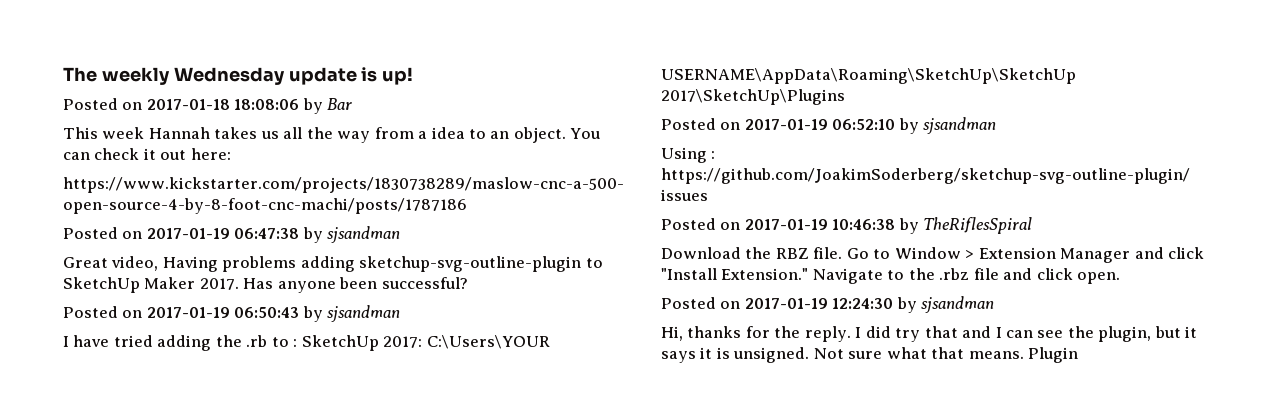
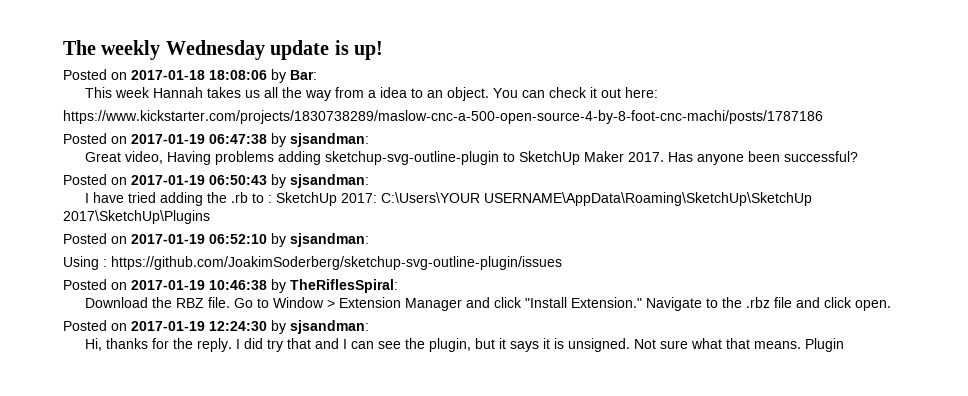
- Posted on 2017-01-18 18:08:06 by Bar
+ Posted on 2017-01-18 18:08:06 by Bar:
- Posted on 2017-01-19 06:47:38 by sjsandman
+ Posted on 2017-01-19 06:47:38 by sjsandman:
- Posted on 2017-01-19 06:50:43 by sjsandman
+ Posted on 2017-01-19 06:50:43 by sjsandman:
- Posted on 2017-01-19 06:52:10 by sjsandman
+ Posted on 2017-01-19 06:52:10 by sjsandman:
- Posted on 2017-01-19 10:46:38 by TheRiflesSpiral
+ Posted on 2017-01-19 10:46:38 by TheRiflesSpiral:
- Posted on 2017-01-19 12:24:30 by sjsandman
+ Posted on 2017-01-19 12:24:30 by sjsandman:

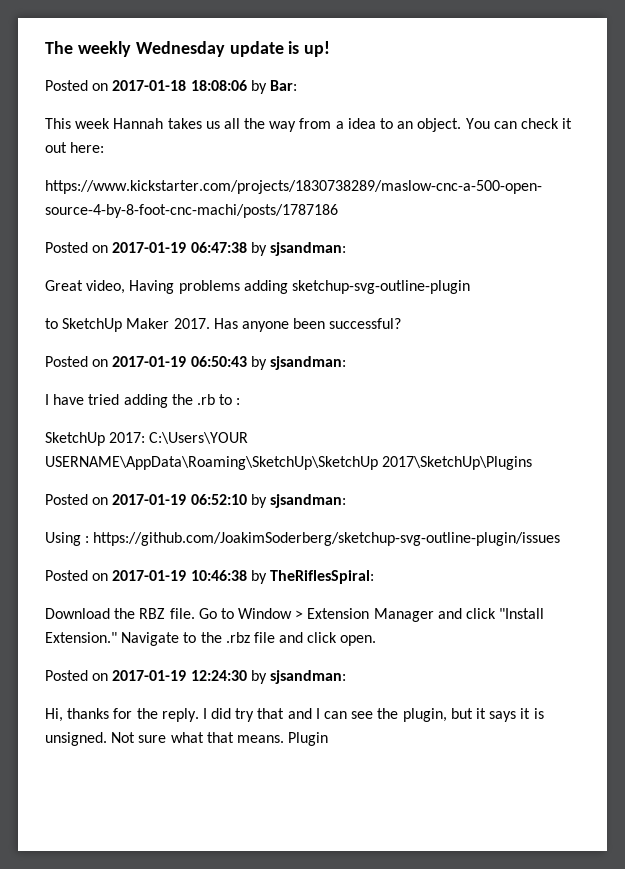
- Great video, Having problems adding sketchup-svg-outline-plugin to SketchUp Maker 2017.
+ Great video, Having problems adding sketchup-svg-outline-plugin
+ to SketchUp Maker 2017.
- I have tried adding the .rb to : SketchUp 2017: C:\Users\YOUR USERNAME\AppData\Roaming\SketchUp\SketchUp 2017\SketchUp\Plugins
+ I have tried adding the .rb to :
+ SketchUp 2017: C:\Users\YOUR USERNAME\AppData\Roaming\SketchUp\SketchUp 2017\SketchUp\Plugins

